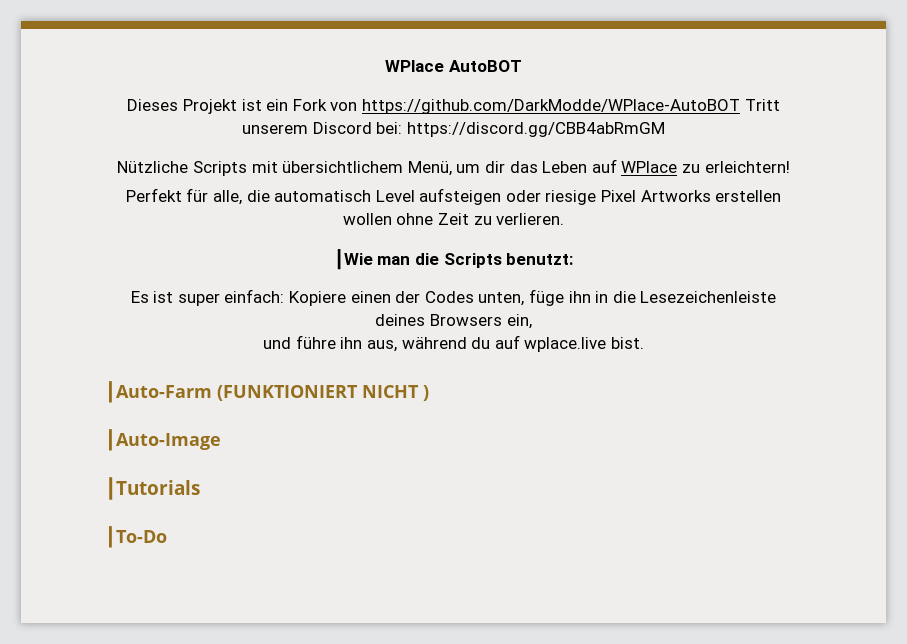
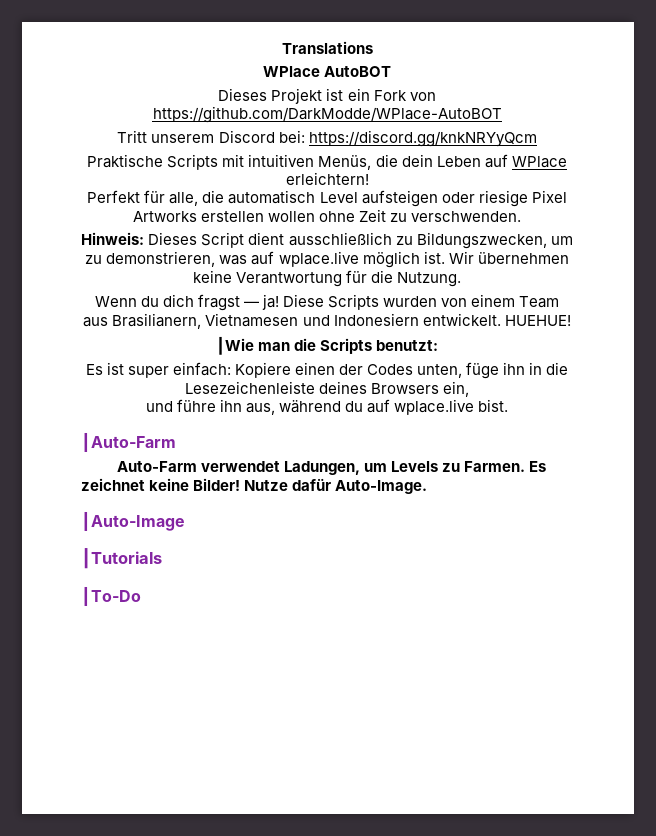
+ Translations
- Dieses Projekt ist ein Fork von https://github.com/DarkModde/WPlace-AutoBOT Tritt unserem Discord bei: https://discord.gg/CBB4abRmGM
- Nützliche Scripts mit übersichtlichem Menü, um dir das Leben auf WPlace zu erleichtern!
+ Dieses Projekt ist ein Fork von https://github.com/DarkModde/WPlace-AutoBOT
+ Tritt unserem Discord bei: https://discord.gg/knkNRYyQcm
+ Praktische Scripts mit intuitiven Menüs, die dein Leben auf WPlace erleichtern!
- Perfekt für alle, die automatisch Level aufsteigen oder riesige Pixel Artworks erstellen wollen ohne Zeit zu verlieren.
+ Perfekt für alle, die automatisch Level aufsteigen oder riesige Pixel Artworks erstellen wollen ohne Zeit zu verschwenden.
+ Hinweis: Dieses Script dient ausschließlich zu Bildungszwecken, um zu demonstrieren, was auf wplace.live möglich ist. Wir übernehmen keine Verantwortung für die Nutzung.
+ Wenn du dich fragst — ja! Diese Scripts wurden von einem Team aus Brasilianern, Vietnamesen und Indonesiern entwickelt. HUEHUE!
- ┃Auto-Farm (FUNKTIONIERT NICHT )
+ ┃Auto-Farm
+ Auto-Farm verwendet Ladungen, um Levels zu Farmen. Es zeichnet keine Bilder! Nutze dafür Auto-Image.

